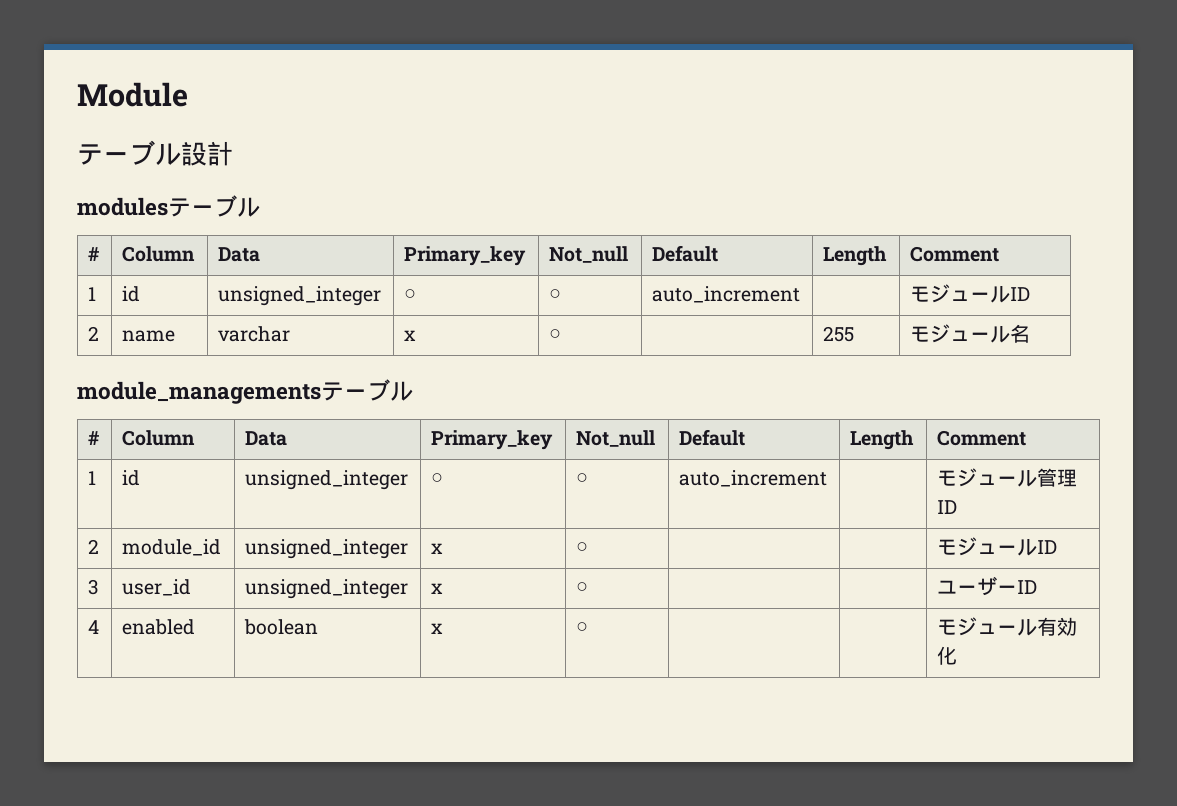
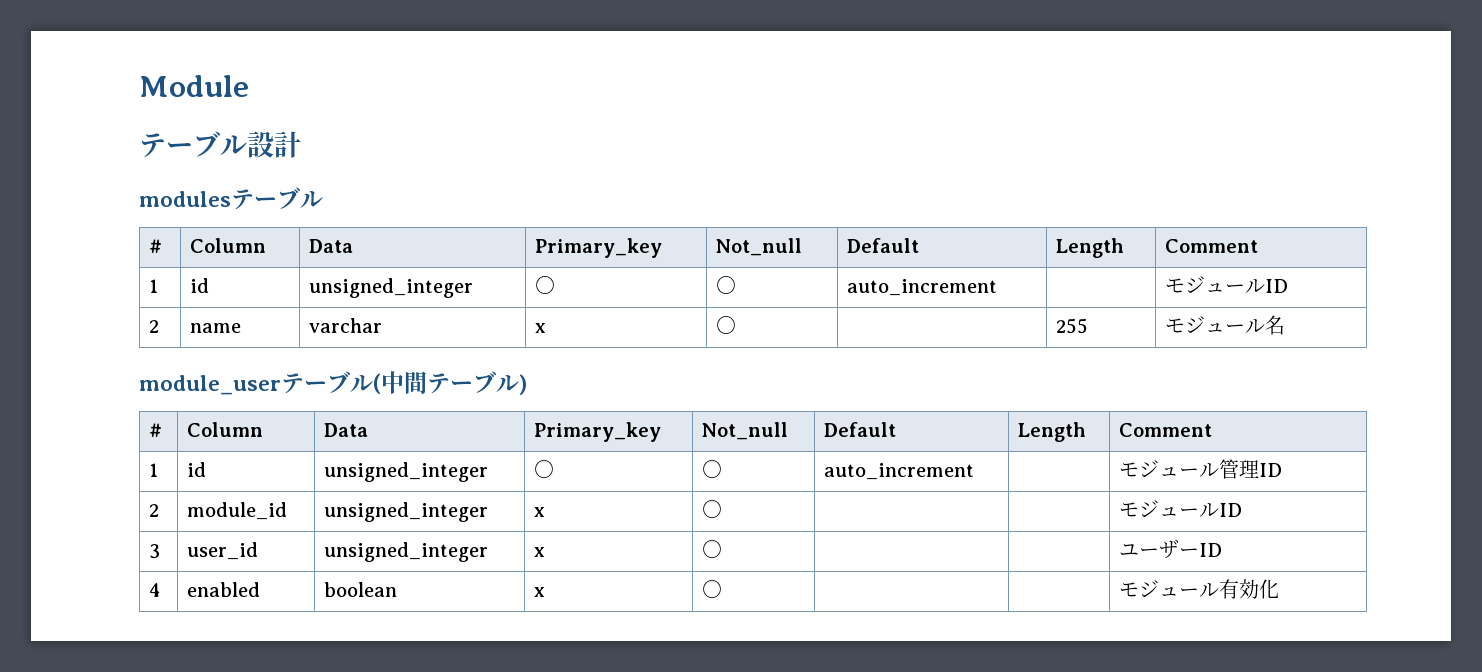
- module_managementsテーブル
+ module_userテーブル(中間テーブル)

